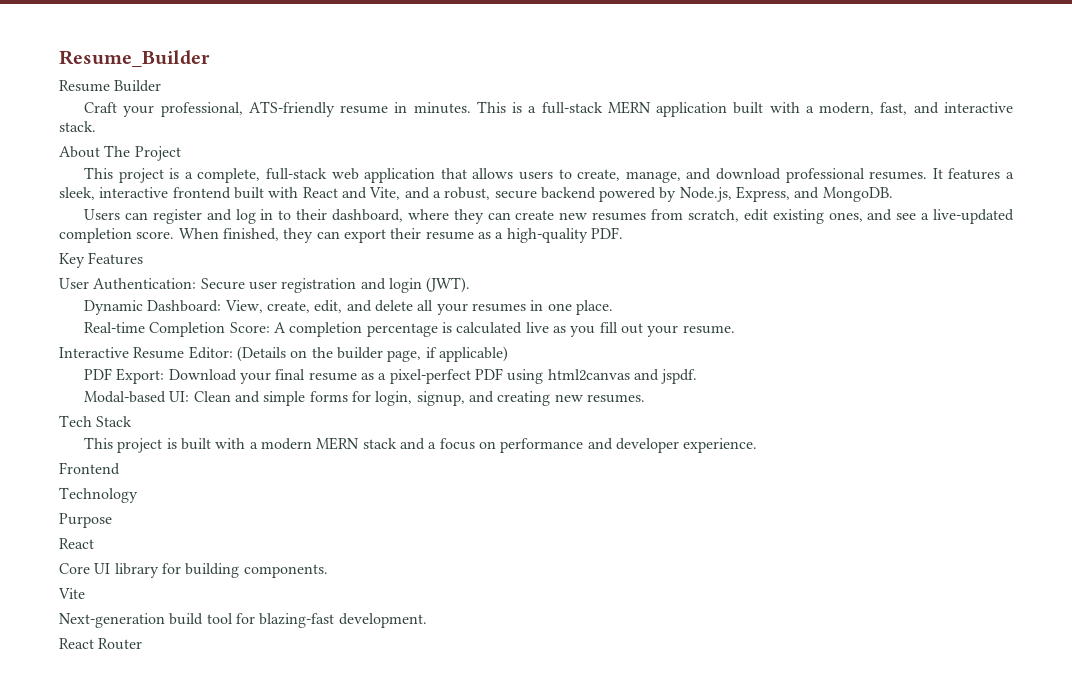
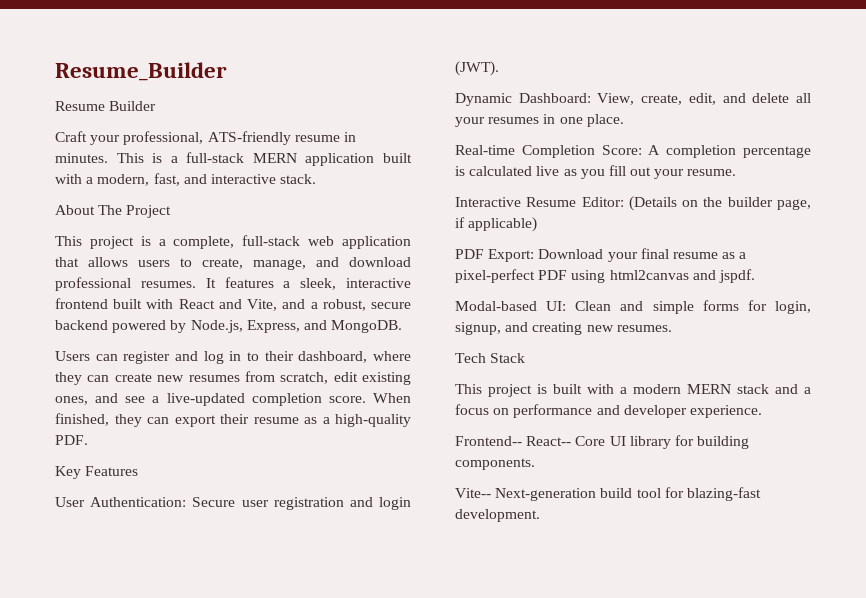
- Frontend
- Technology
- Purpose
- React
- Core UI library for building components.
+ Frontend-- React-- Core UI library for building components.
- Vite
- Next-generation build tool for blazing-fast development.
+ Vite-- Next-generation build tool for blazing-fast development.
- React Router

